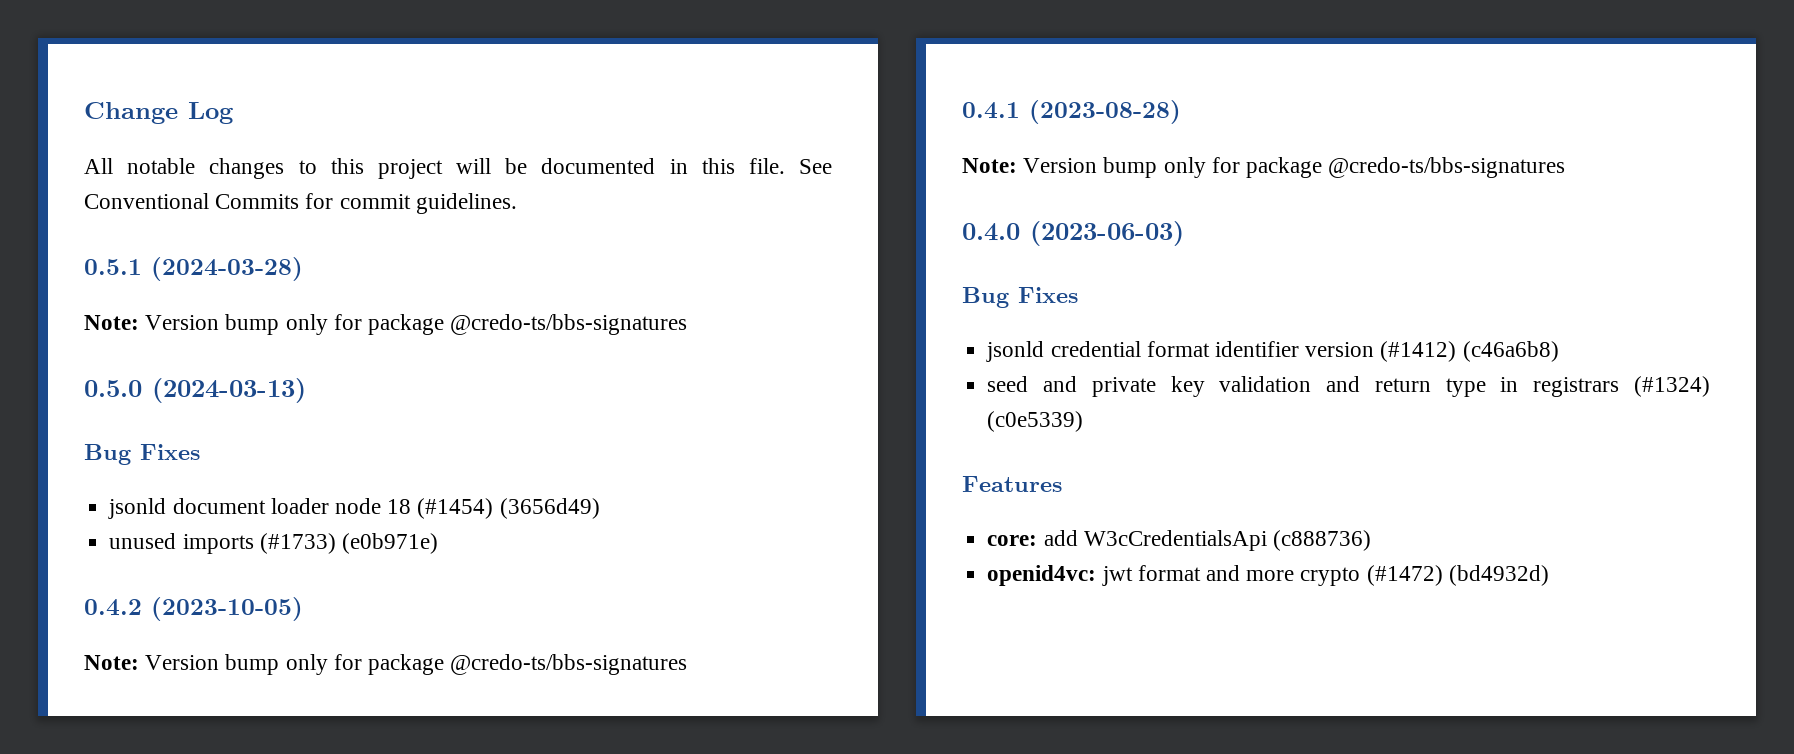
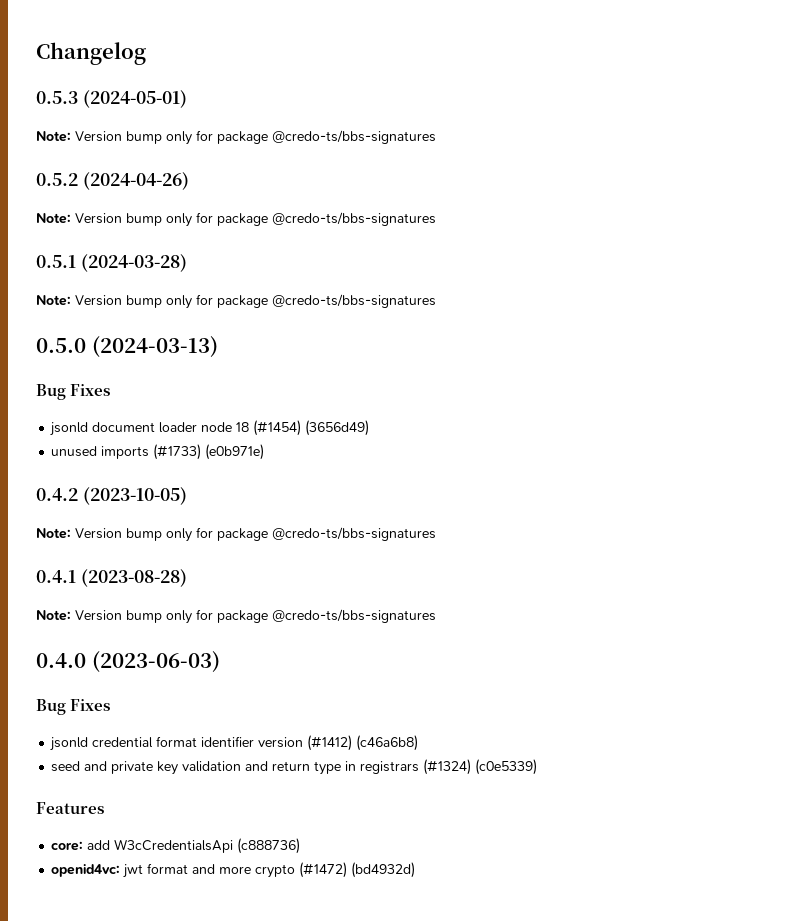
- Change Log
- All notable changes to this project will be documented in this file. See Conventional Commits for commit guidelines.
+ Changelog
+ 0.5.3 (2024-05-01)
+ Note: Version bump only for package @credo-ts/bbs-signatures
+ 0.5.2 (2024-04-26)
+ Note: Version bump only for package @credo-ts/bbs-signatures

